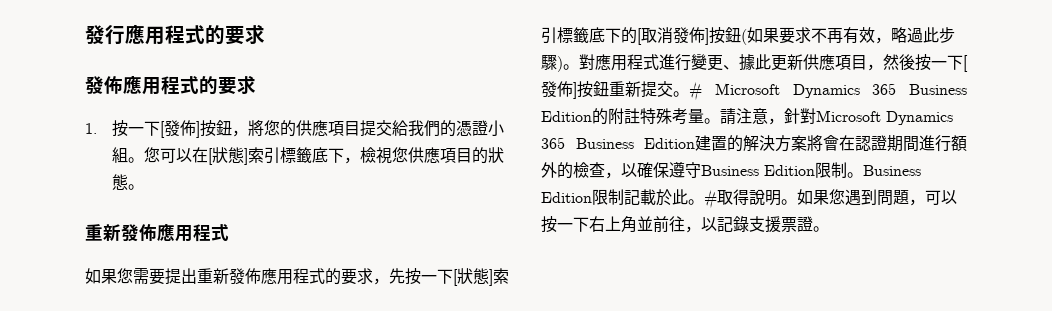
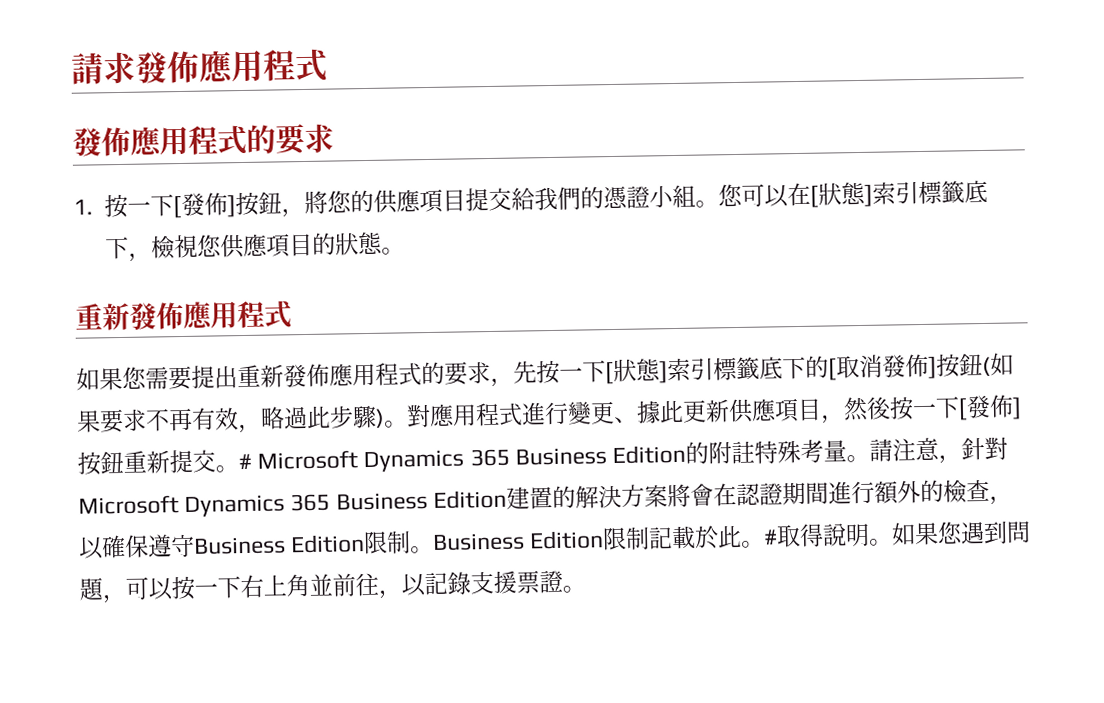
- 發行應用程式的要求
+ 請求發佈應用程式

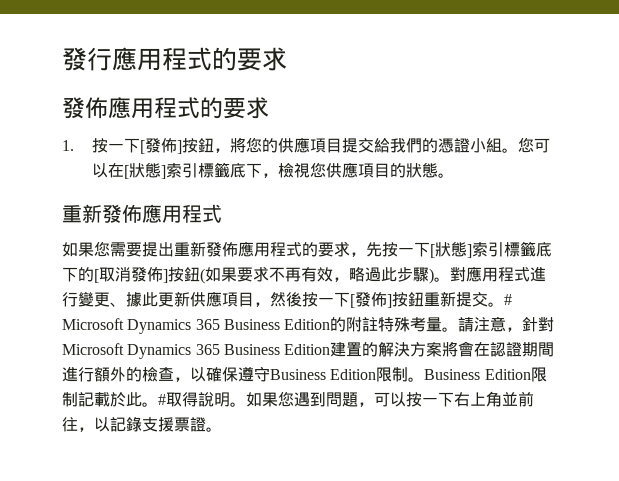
- 請求發佈應用程式
+ 發行應用程式的要求

